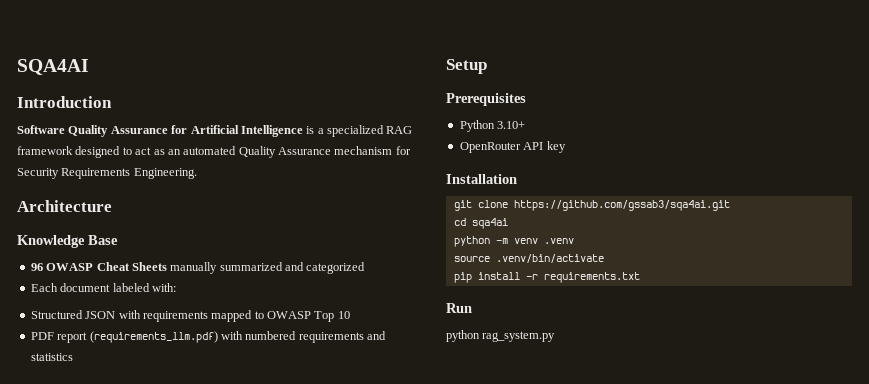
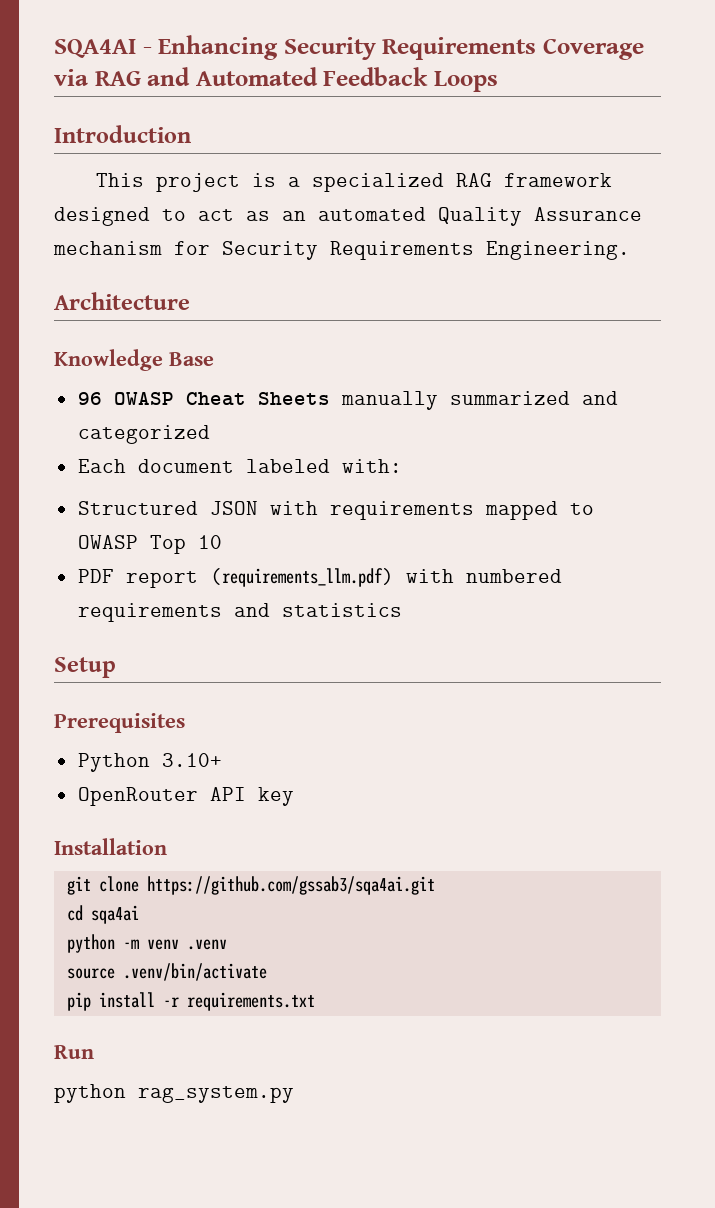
- SQA4AI
+ SQA4AI - Enhancing Security Requirements Coverage via RAG and Automated Feedback Loops
  Introduction
- Software Quality Assurance for Artificial Intelligence is a specialized RAG framework designed to act as an automated Quality Assurance mechanism for Security Requirements Engineering.
+ This project is a specialized RAG framework designed to act as an automated Quality Assurance mechanism for Security Requirements Engineering.

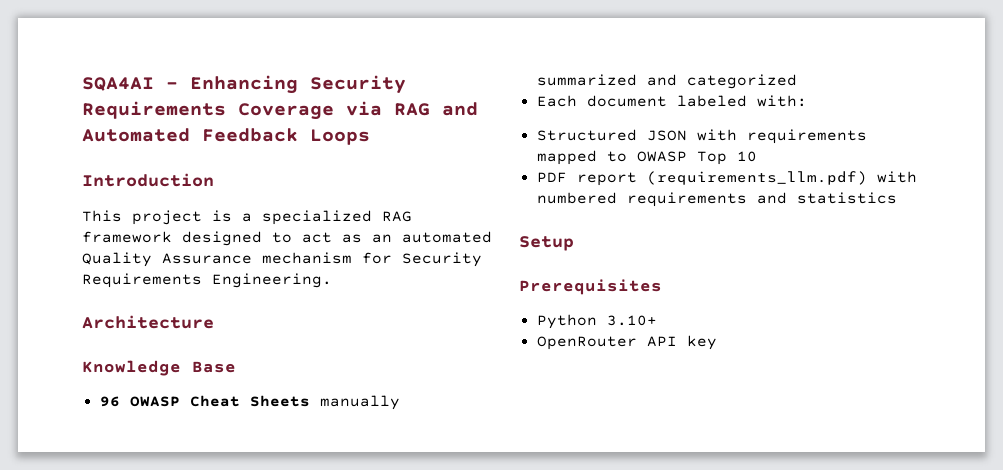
- Installation
- git clone https://github.com/gssab3/sqa4ai.git
- cd sqa4ai
- python -m venv .venv
- source .venv/bin/activate
- pip install -r requirements.txt
- Run
- python rag_system.py

